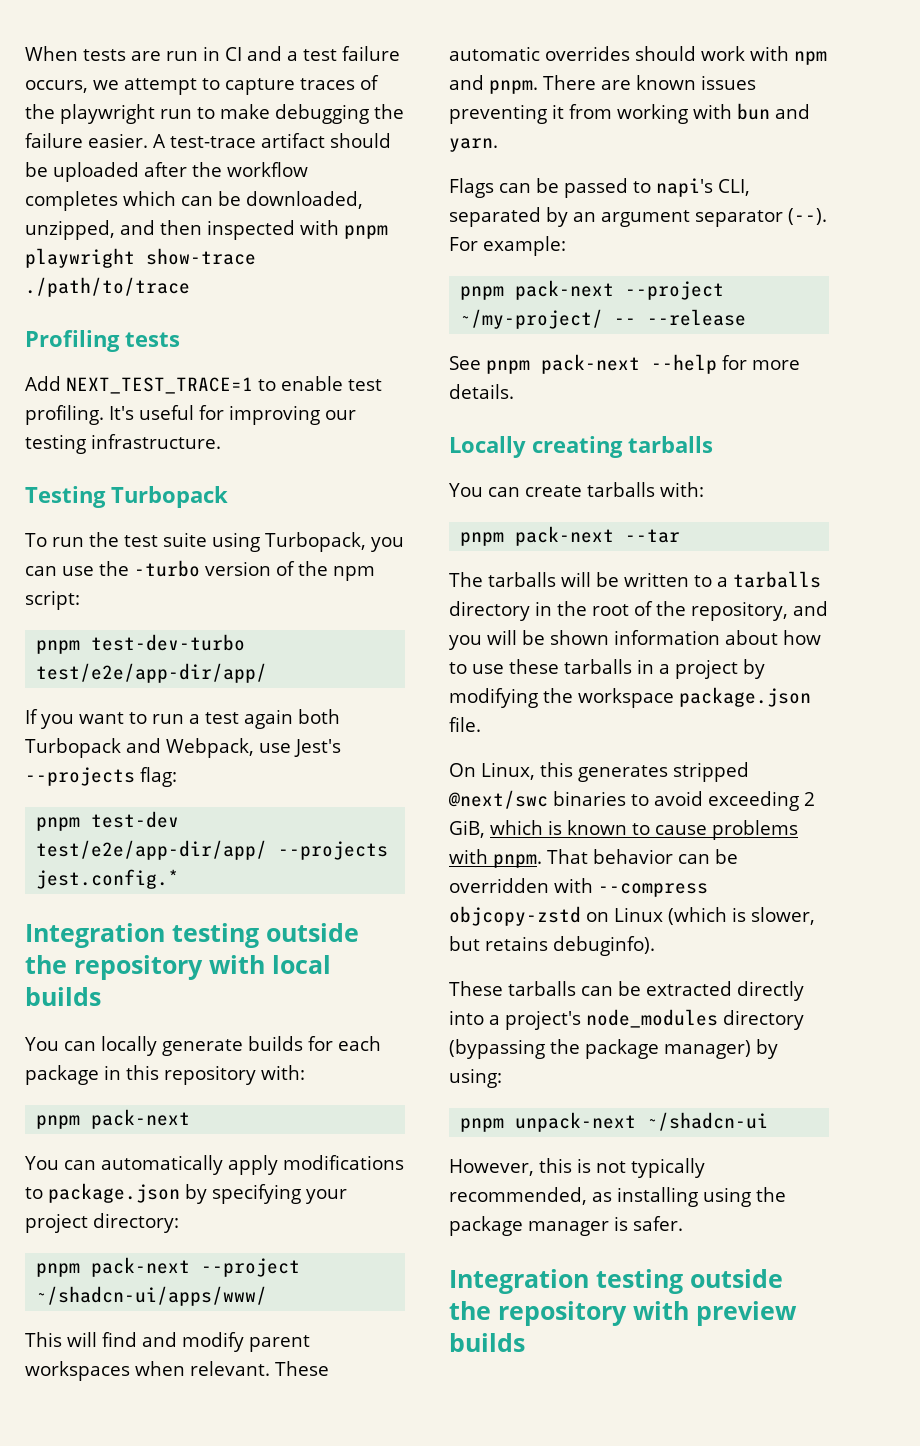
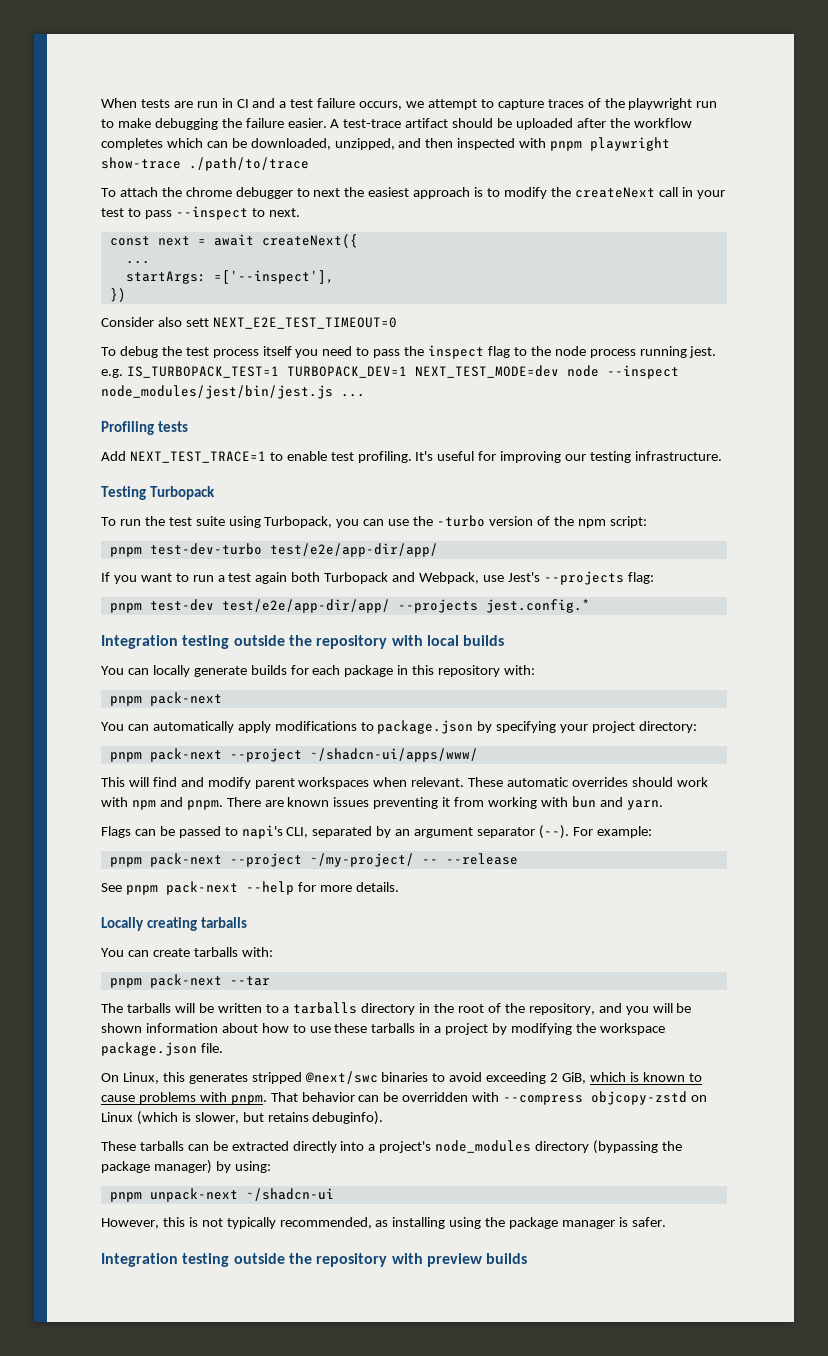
+ To attach the chrome debugger to next the easiest approach is to modify the createNext call in your test to pass --inspect to next.
+ const next = await createNext({
+ ...
+ startArgs: =['--inspect'],
+ })
+ Consider also sett NEXT_E2E_TEST_TIMEOUT=0
+ To debug the test process itself you need to pass the inspect flag to the node process running jest. e.g. IS_TURBOPACK_TEST=1 TURBOPACK_DEV=1 NEXT_TEST_MODE=dev node --inspect node_modules/jest/bin/jest.js ...

